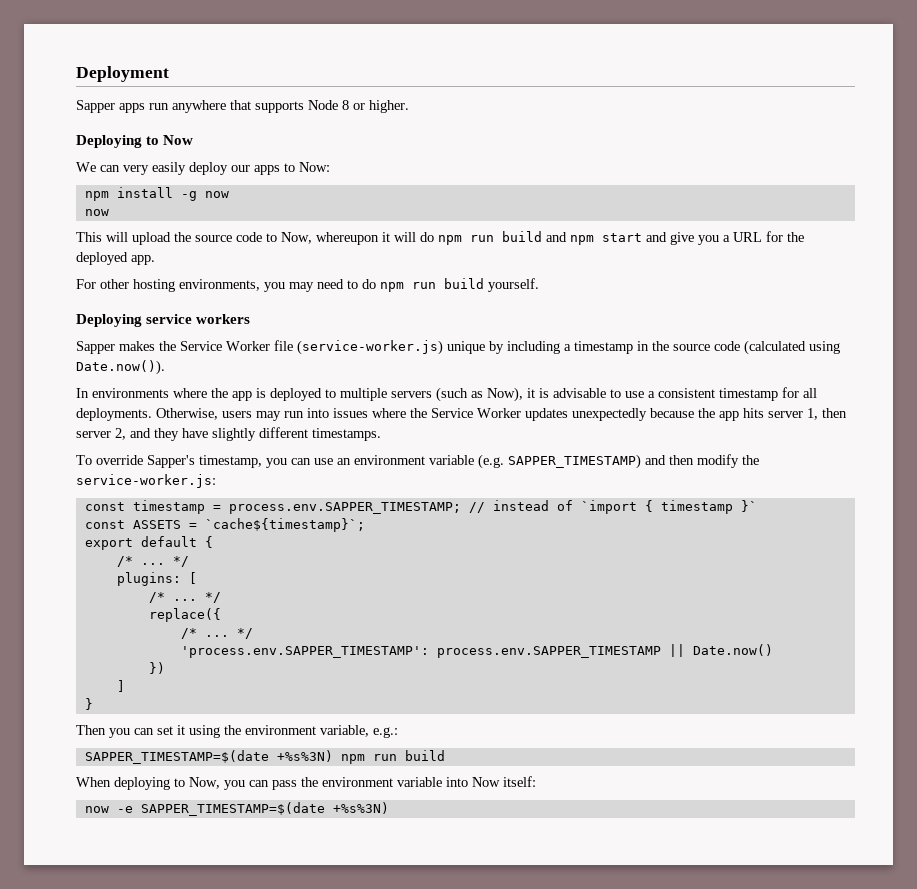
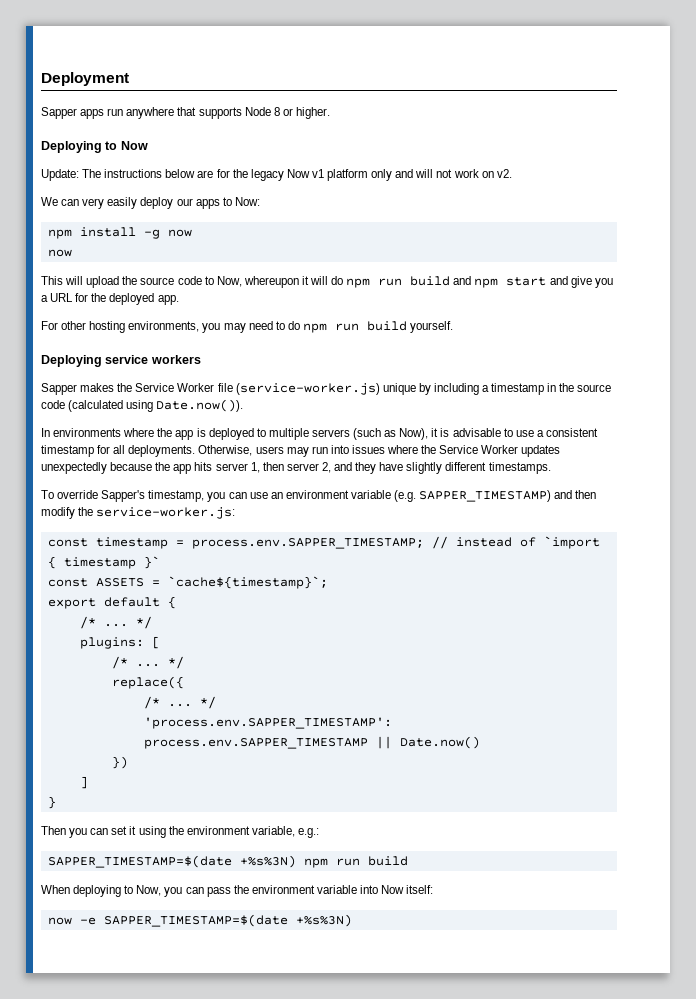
+ Update: The instructions below are for the legacy Now v1 platform only and will not work on v2.

